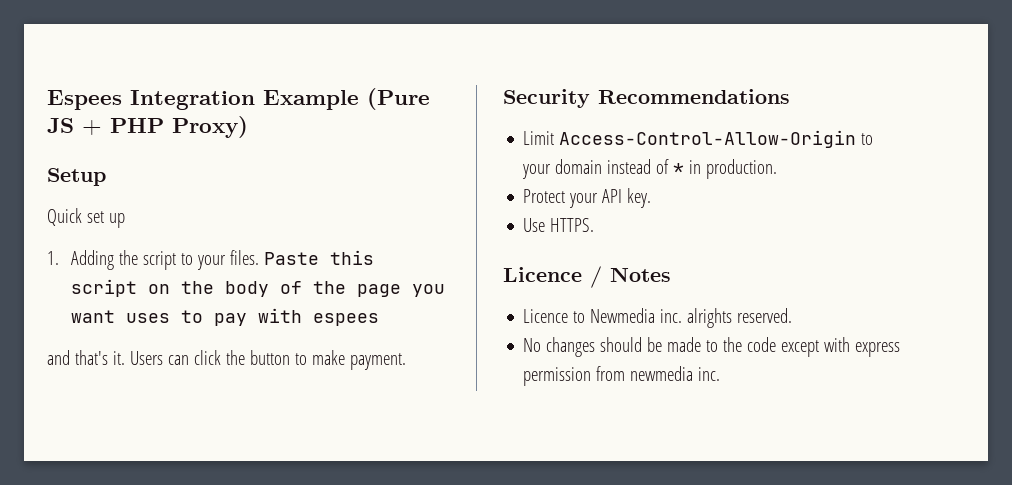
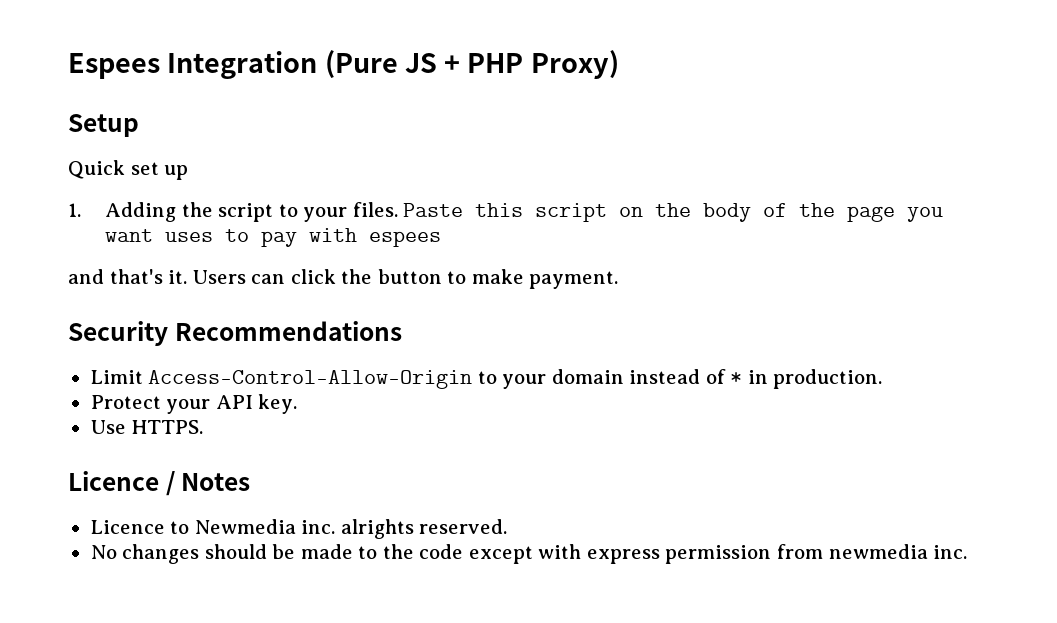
- Espees Integration Example (Pure JS + PHP Proxy)
+ Espees Integration (Pure JS + PHP Proxy)

